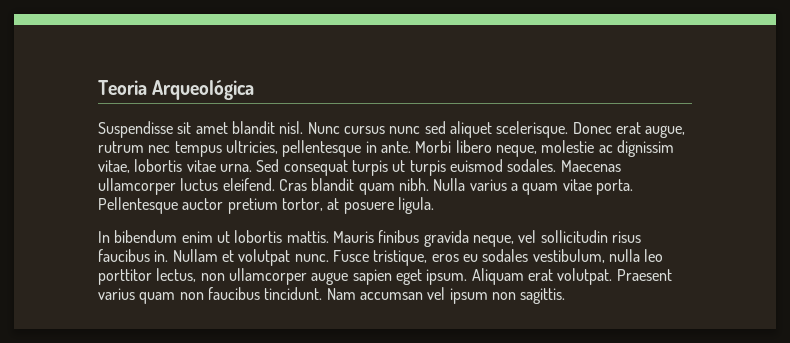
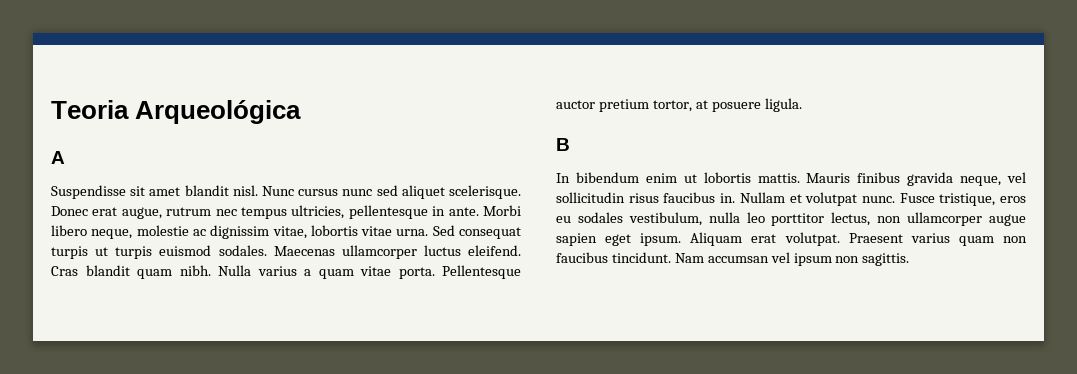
+ A
+ B

